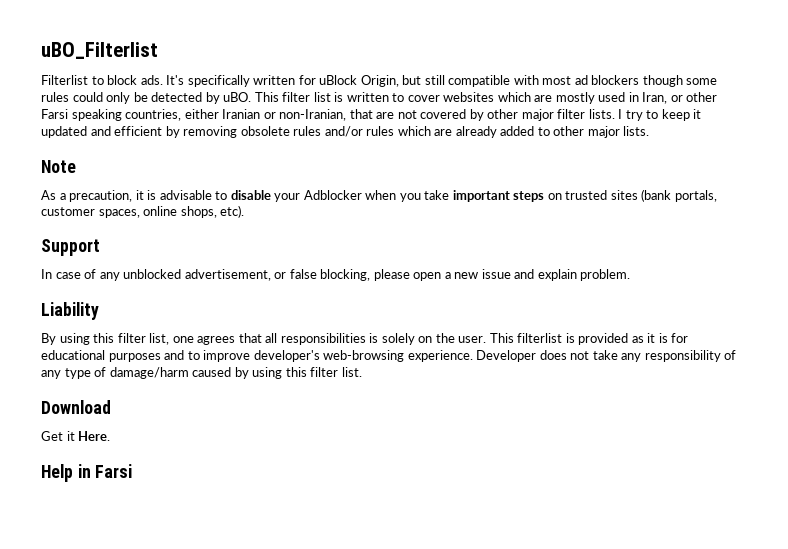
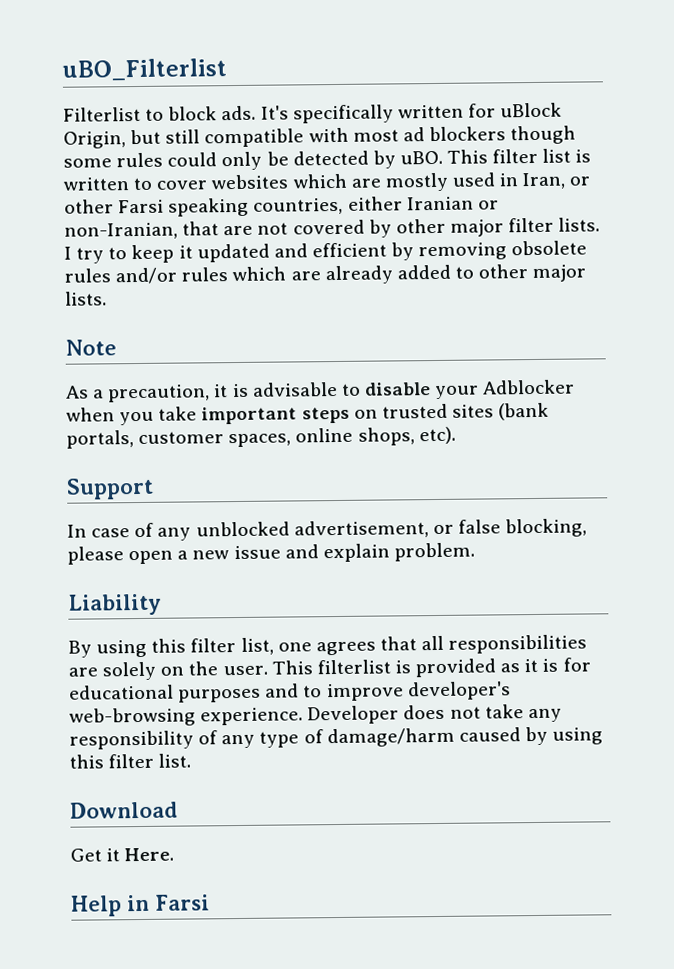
- By using this filter list, one agrees that all responsibilities is solely on the user.
+ By using this filter list, one agrees that all responsibilities are solely on the user.

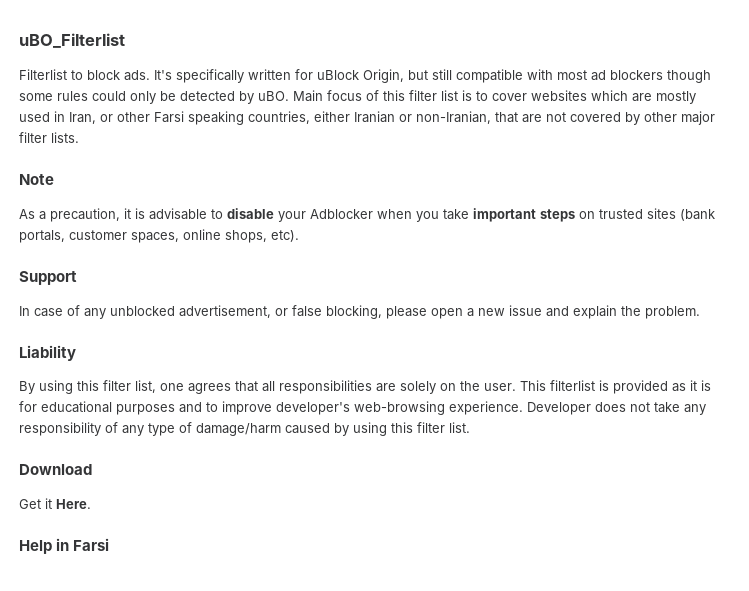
- This filter list is written to cover websites which are mostly used in Iran, or other Farsi speaking countries, either Iranian or non-Iranian, that are not covered by other major filter lists. I try to keep it updated and efficient by removing obsolete rules and/or rules which are already added to other major lists.
+ Main focus of this filter list is to cover websites which are mostly used in Iran, or other Farsi speaking countries, either Iranian or non-Iranian, that are not covered by other major filter lists.
- In case of any unblocked advertisement, or false blocking, please open a new issue and explain problem.
+ In case of any unblocked advertisement, or false blocking, please open a new issue and explain the problem.

